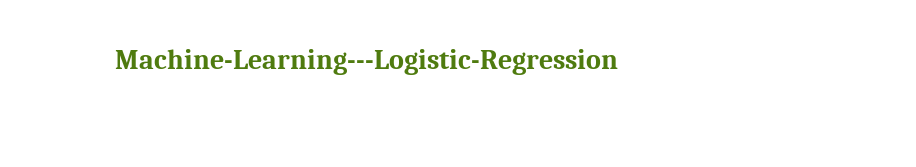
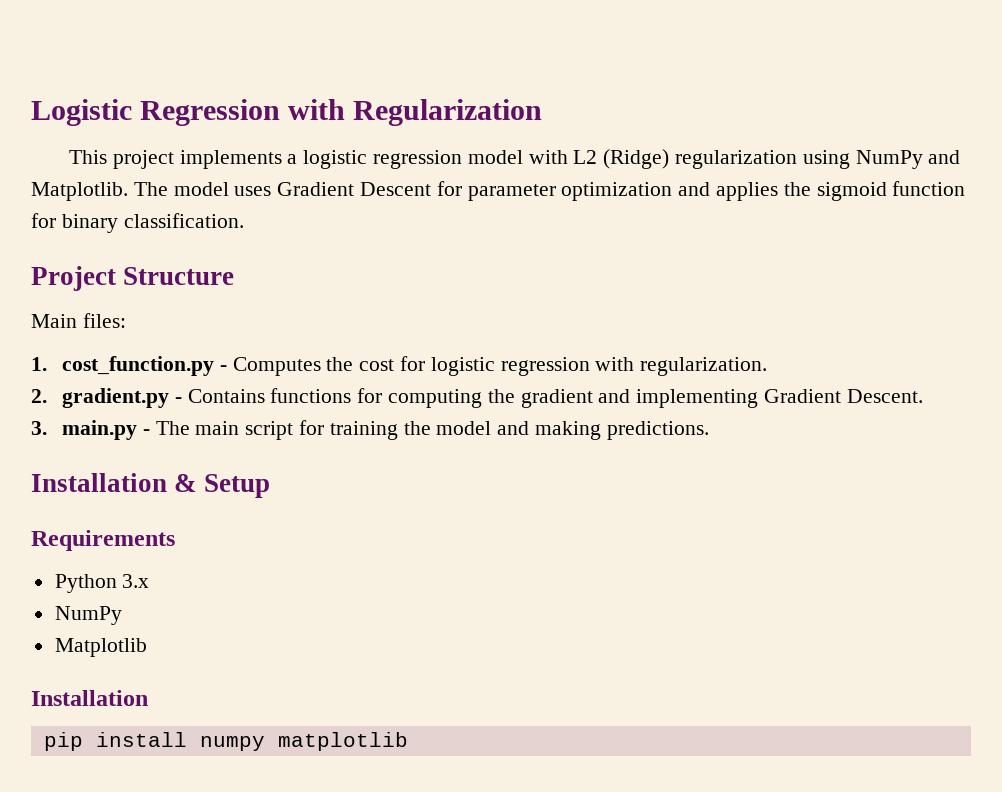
- Machine-Learning---Logistic-Regression
+ Logistic Regression with Regularization
+ This project implements a logistic regression model with L2 (Ridge) regularization using NumPy and Matplotlib. The model uses Gradient Descent for parameter optimization and applies the sigmoid function for binary classification.
+ Project Structure
+ Main files:
+ 1. cost_function.py - Computes the cost for logistic regression with regularization.
+ 2. gradient.py - Contains functions for computing the gradient and implementing Gradient Descent.
+ 3. main.py - The main script for training the model and making predictions.
+ Installation & Setup
+ Requirements
+ Python 3.x
+ NumPy
+ Matplotlib
+ Installation
+ pip install numpy matplotlib

